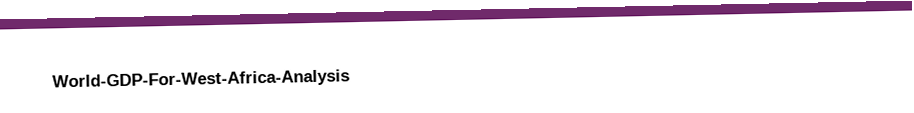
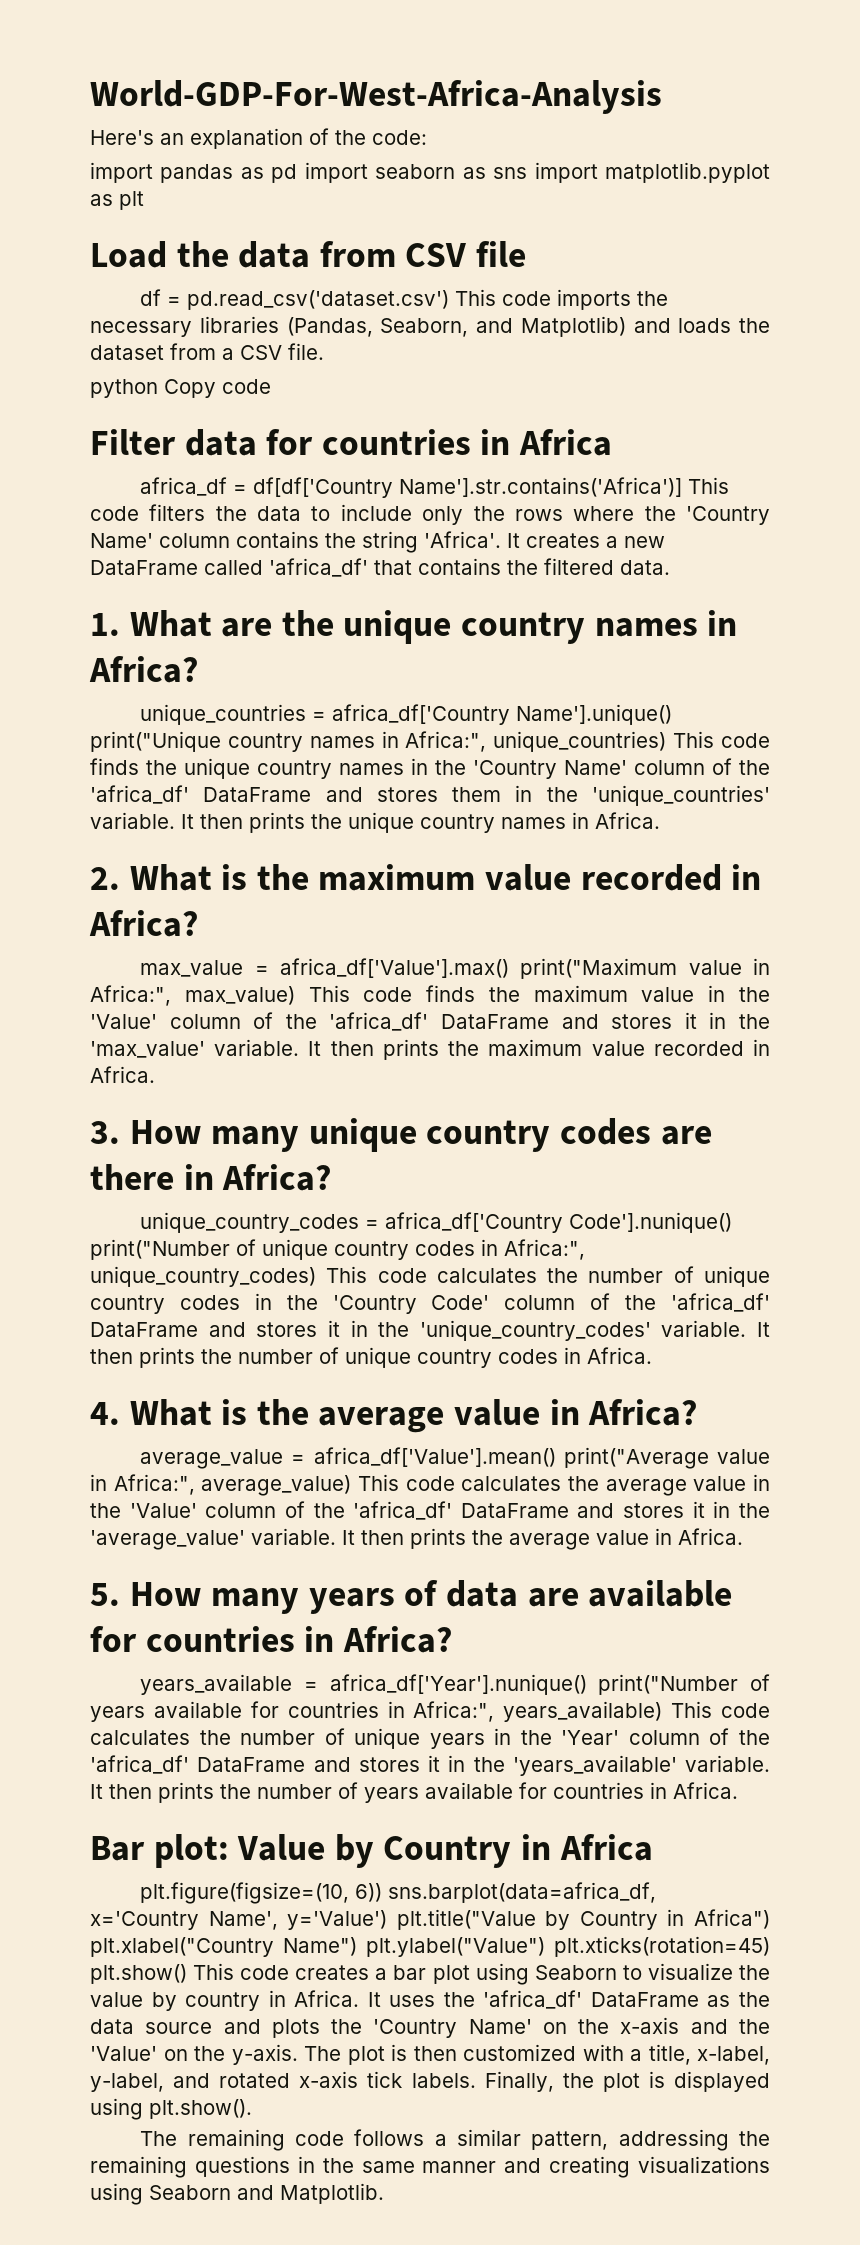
+ Here's an explanation of the code:
+ import pandas as pd import seaborn as sns import matplotlib.pyplot as plt
+ Load the data from CSV file
+ df = pd.read_csv('dataset.csv') This code imports the necessary libraries (Pandas, Seaborn, and Matplotlib) and loads the dataset from a CSV file.
+ python Copy code
+ Filter data for countries in Africa
+ africa_df = df[df['Country Name'].str.contains('Africa')] This code filters the data to include only the rows where the 'Country Name' column contains the string 'Africa'. It creates a new DataFrame called 'africa_df' that contains the filtered data.
+ 1. What are the unique country names in Africa?
+ unique_countries = africa_df['Country Name'].unique() print("Unique country names in Africa:", unique_countries) This code finds the unique country names in the 'Country Name' column of the 'africa_df' DataFrame and stores them in the 'unique_countries' variable. It then prints the unique country names in Africa.
+ 2. What is the maximum value recorded in Africa?
+ max_value = africa_df['Value'].max() print("Maximum value in Africa:", max_value) This code finds the maximum value in the 'Value' column of the 'africa_df' DataFrame and stores it in the 'max_value' variable. It then prints the maximum value recorded in Africa.
+ 3. How many unique country codes are there in Africa?
+ unique_country_codes = africa_df['Country Code'].nunique() print("Number of unique country codes in Africa:", unique_country_codes) This code calculates the number of unique country codes in the 'Country Code' column of the 'africa_df' DataFrame and stores it in the 'unique_country_codes' variable. It then prints the number of unique country codes in Africa.
+ 4. What is the average value in Africa?
+ average_value = africa_df['Value'].mean() print("Average value in Africa:", average_value) This code calculates the average value in the 'Value' column of the 'africa_df' DataFrame and stores it in the 'average_value' variable. It then prints the average value in Africa.
+ 5. How many years of data are available for countries in Africa?
+ years_available = africa_df['Year'].nunique() print("Number of years available for countries in Africa:", years_available) This code calculates the number of unique years in the 'Year' column of the 'africa_df' DataFrame and stores it in the 'years_available' variable. It then prints the number of years available for countries in Africa.
+ Bar plot: Value by Country in Africa
+ plt.figure(figsize=(10, 6)) sns.barplot(data=africa_df, x='Country Name', y='Value') plt.title("Value by Country in Africa") plt.xlabel("Country Name") plt.ylabel("Value") plt.xticks(rotation=45) plt.show() This code creates a bar plot using Seaborn to visualize the value by country in Africa. It uses the 'africa_df' DataFrame as the data source and plots the 'Country Name' on the x-axis and the 'Value' on the y-axis. The plot is then customized with a title, x-label, y-label, and rotated x-axis tick labels. Finally, the plot is displayed using plt.show().
+ The remaining code follows a similar pattern, addressing the remaining questions in the same manner and creating visualizations using Seaborn and Matplotlib.

